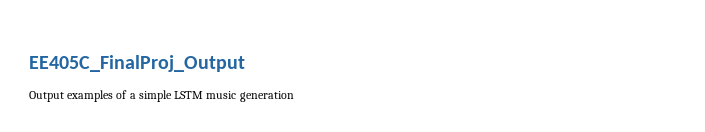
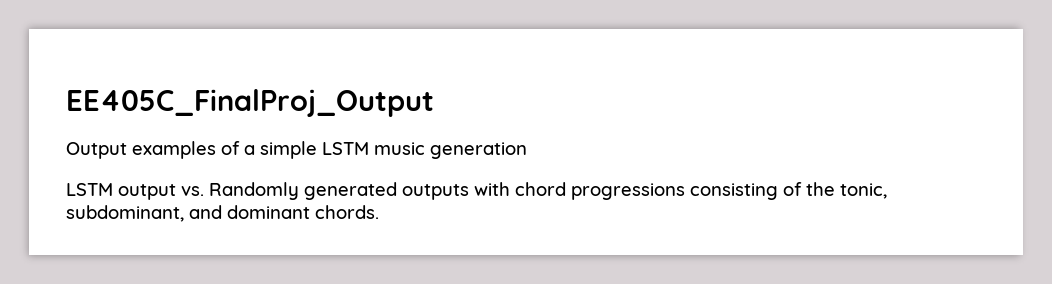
+ LSTM output vs. Randomly generated outputs with chord progressions consisting of the tonic, subdominant, and dominant chords.

